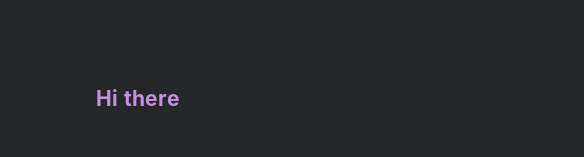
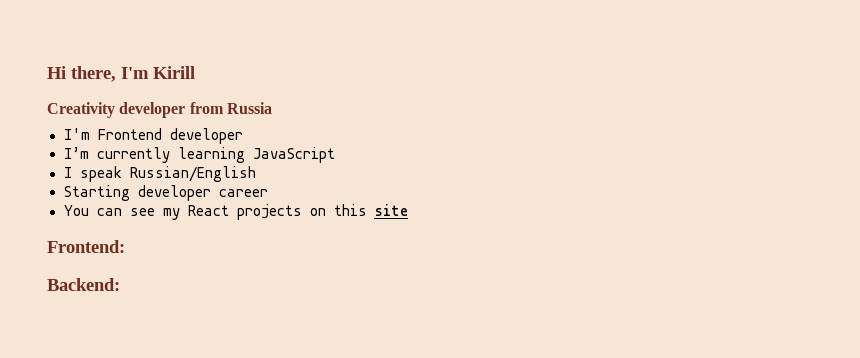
- Hi there
+ Hi there, I'm Kirill
+ Creativity developer from Russia
+ I'm Frontend developer
+ I’m currently learning JavaScript
+ I speak Russian/English
+ Starting developer career
+ You can see my React projects on this site
+ Frontend:
+ Backend:

